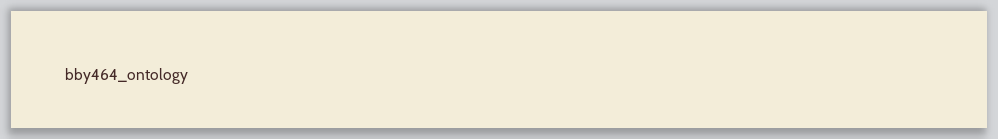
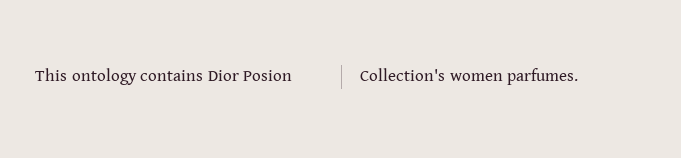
- bby464_ontology
+ This ontology contains Dior Posion Collection's women parfumes.

